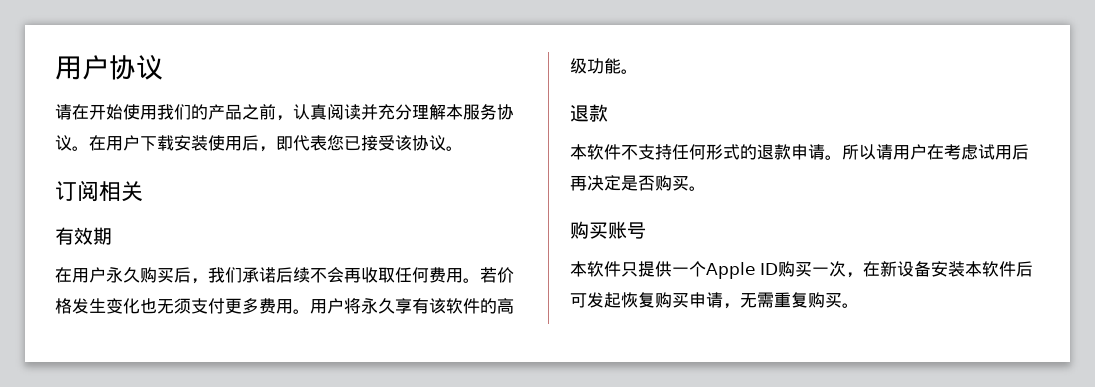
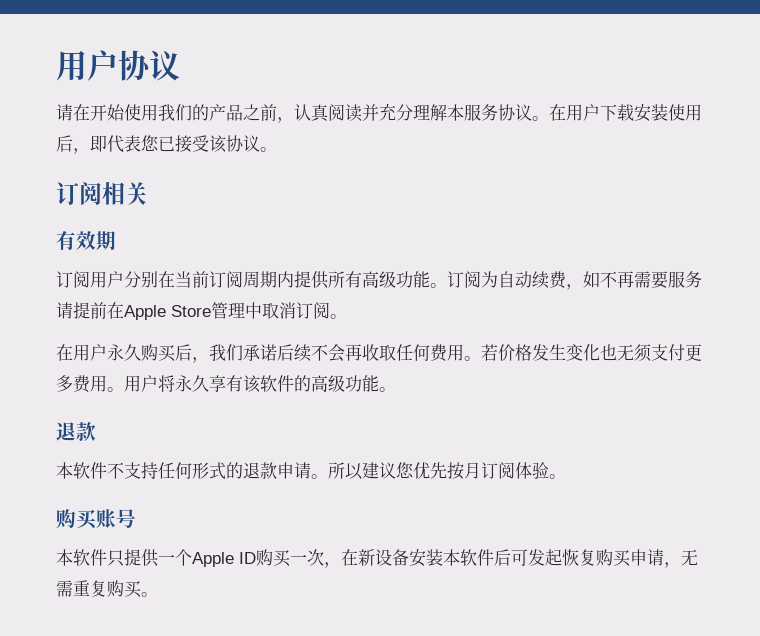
+ 订阅用户分别在当前订阅周期内提供所有高级功能。订阅为自动续费，如不再需要服务请提前在Apple Store管理中取消订阅。
- 所以请用户在考虑试用后再决定是否购买。
+ 所以建议您优先按月订阅体验。

